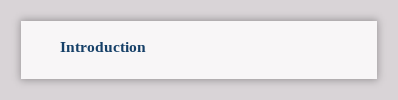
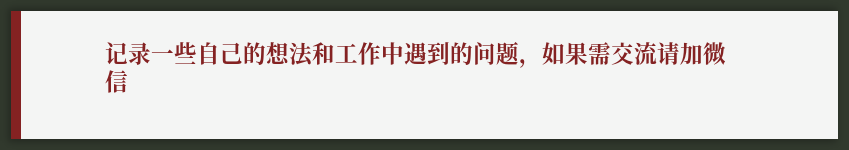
- Introduction
+ 记录一些自己的想法和工作中遇到的问题，如果需交流请加微信

